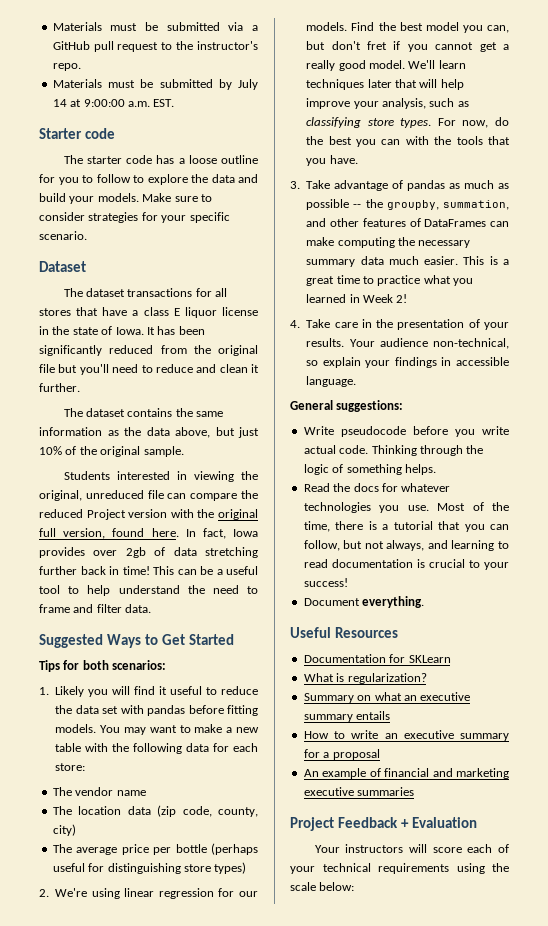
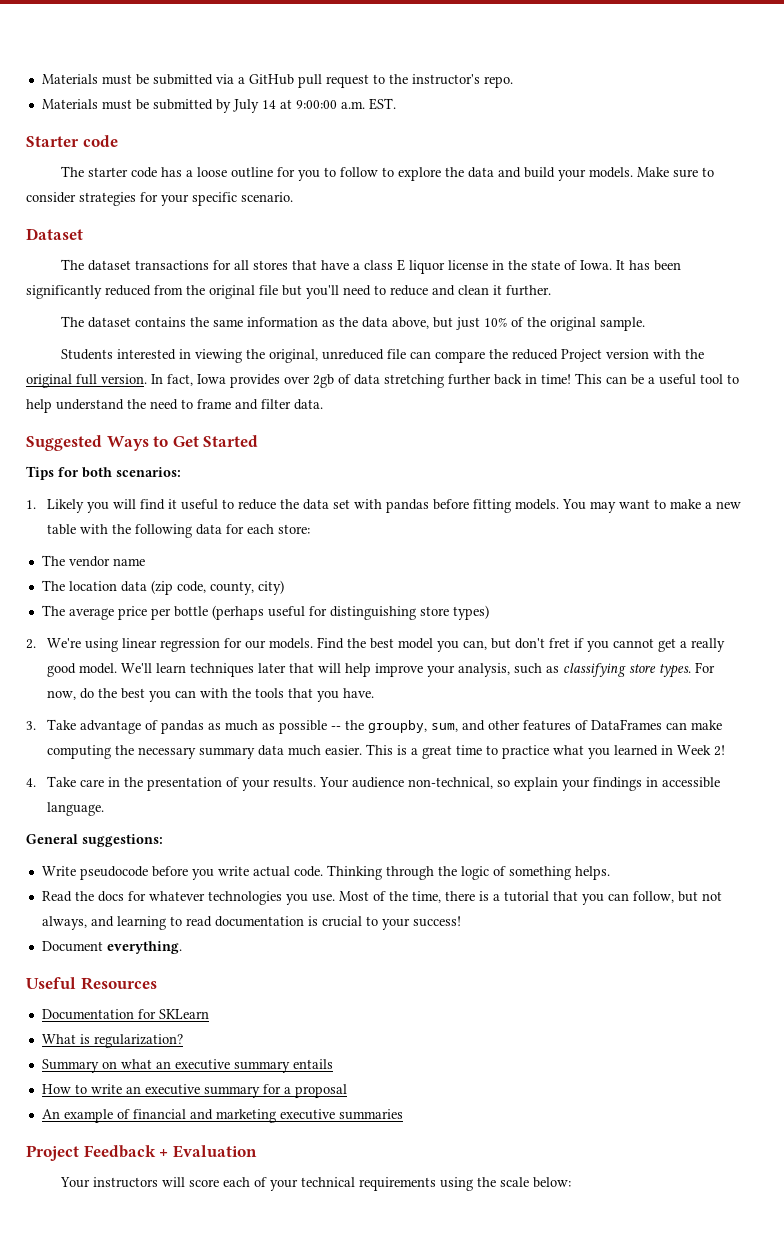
- Students interested in viewing the original, unreduced file can compare the reduced Project version with the original full version, found here.
+ Students interested in viewing the original, unreduced file can compare the reduced Project version with the original full version.
- 3. Take advantage of pandas as much as possible -- the groupby, summation, and other features of DataFrames can make computing the necessary summary data much easier.
+ 3. Take advantage of pandas as much as possible -- the groupby, sum, and other features of DataFrames can make computing the necessary summary data much easier.

